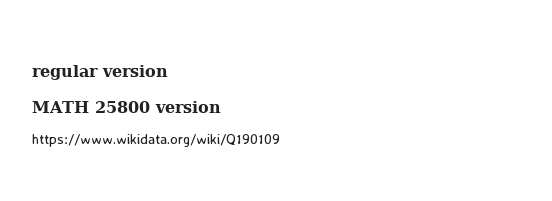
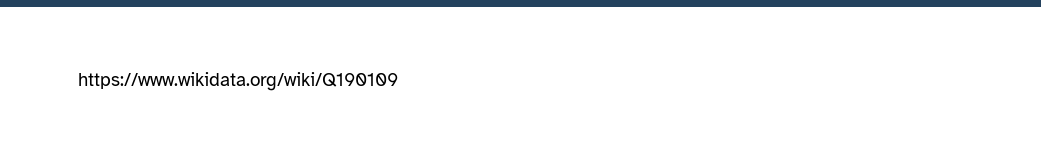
- regular version
- MATH 25800 version

